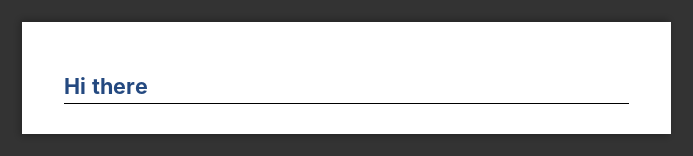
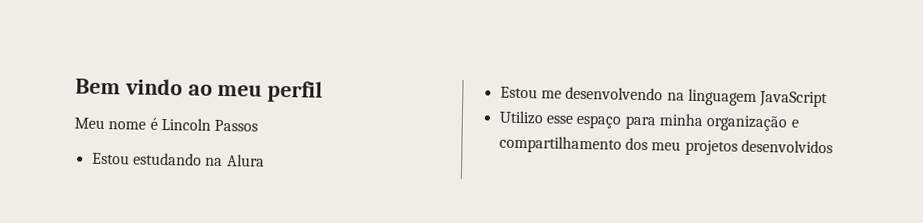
- Hi there
+ Bem vindo ao meu perfil
+ Meu nome é Lincoln Passos
+ Estou estudando na Alura
+ Estou me desenvolvendo na linguagem JavaScript
+ Utilizo esse espaço para minha organização e compartilhamento dos meu projetos desenvolvidos

